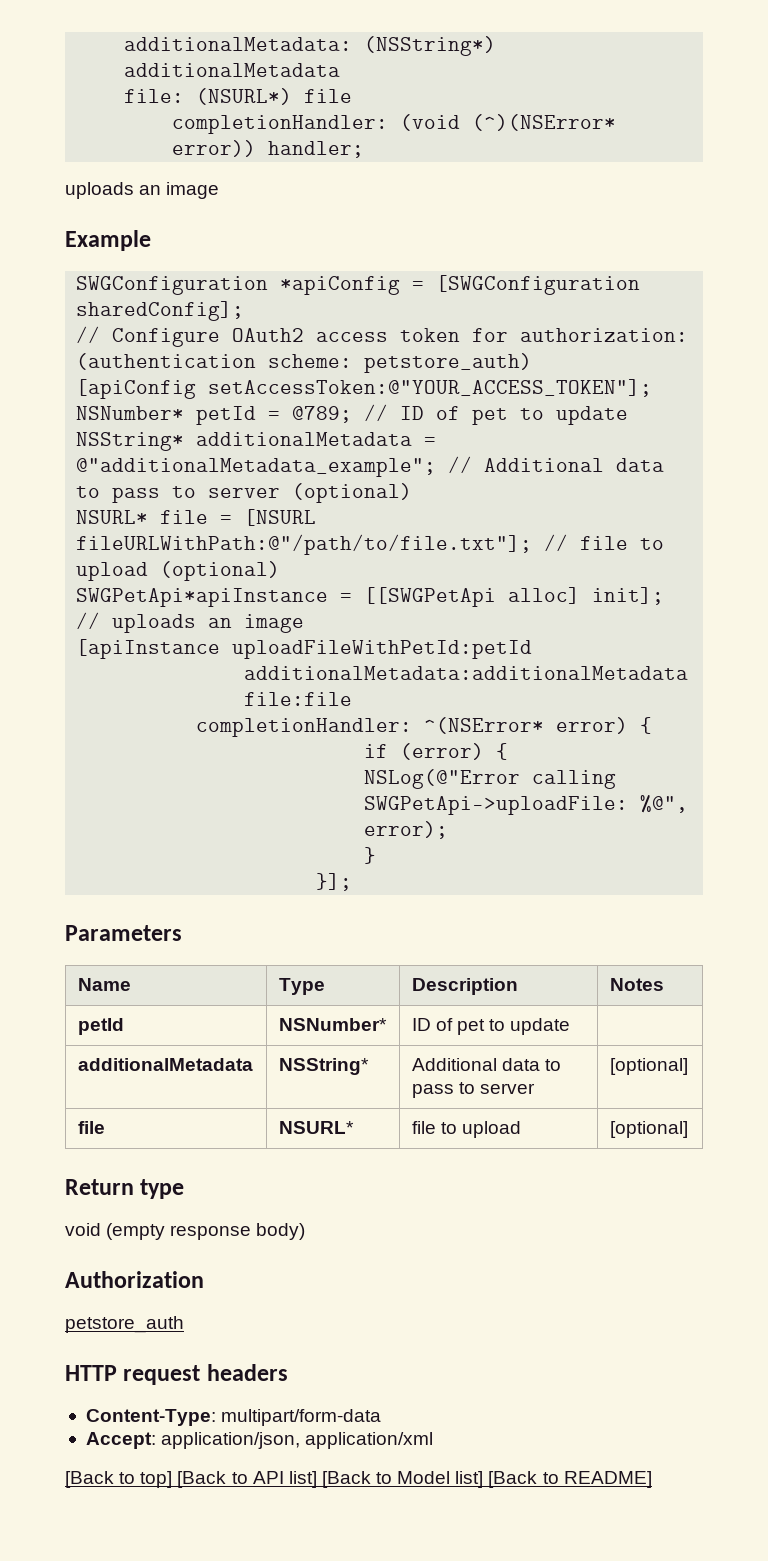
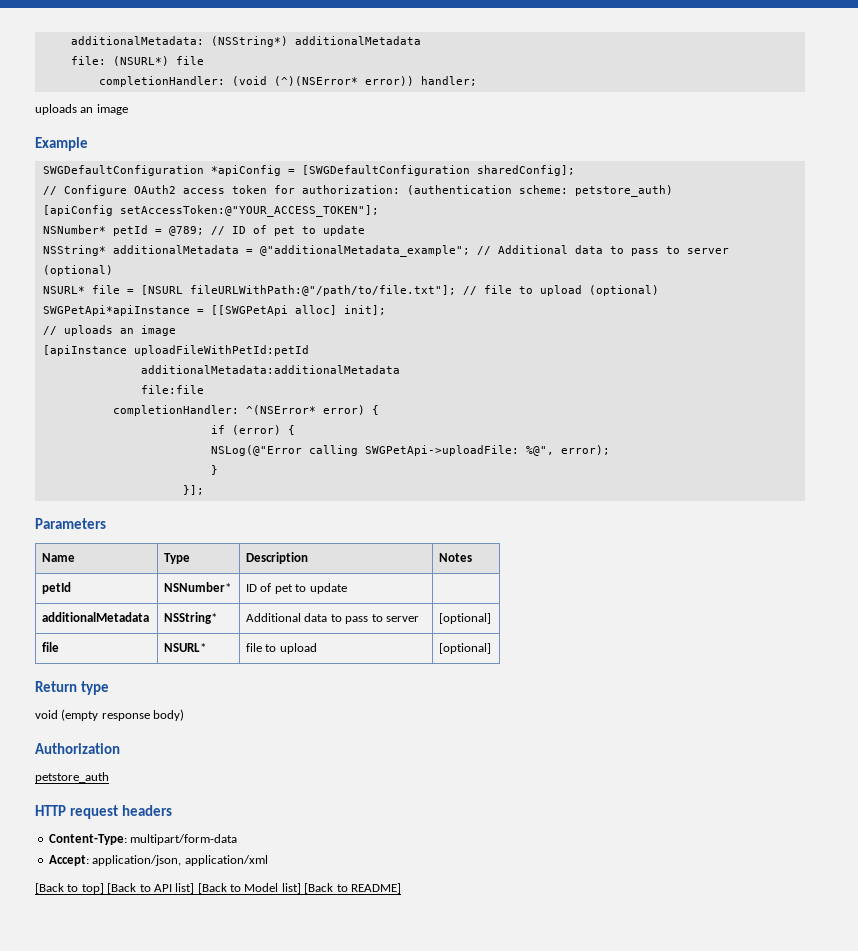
- SWGConfiguration *apiConfig = [SWGConfiguration sharedConfig];
+ SWGDefaultConfiguration *apiConfig = [SWGDefaultConfiguration sharedConfig];

